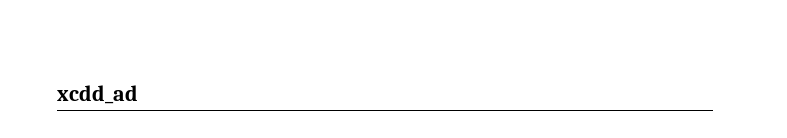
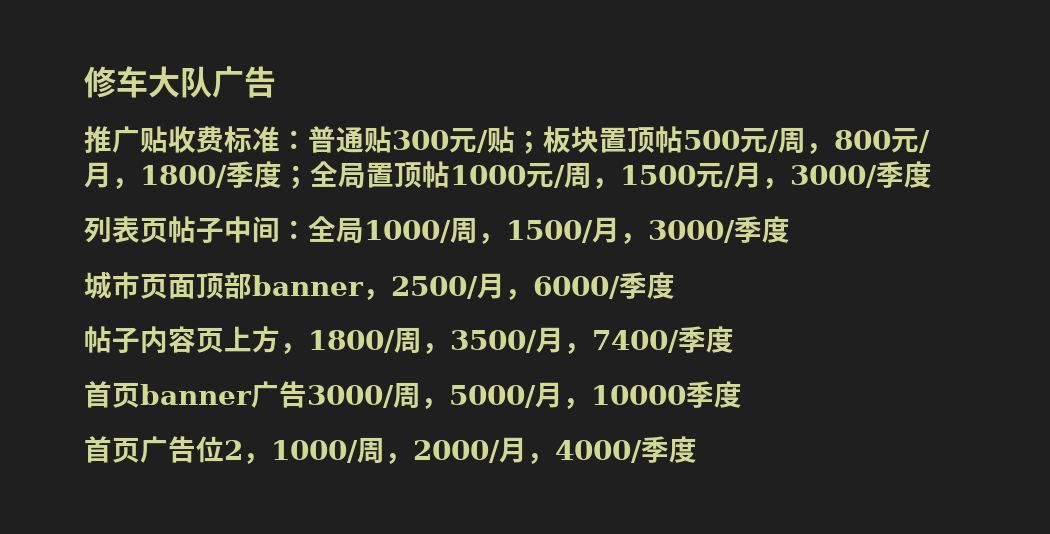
- xcdd_ad
+ 修车大队广告
+ 推广贴收费标准：普通贴300元/贴；板块置顶帖500元/周，800元/月，1800/季度；全局置顶帖1000元/周，1500元/月，3000/季度
+ 列表页帖子中间：全局1000/周，1500/月，3000/季度
+ 城市页面顶部banner，2500/月，6000/季度
+ 帖子内容页上方，1800/周，3500/月，7400/季度
+ 首页banner广告3000/周，5000/月，10000季度
+ 首页广告位2，1000/周，2000/月，4000/季度

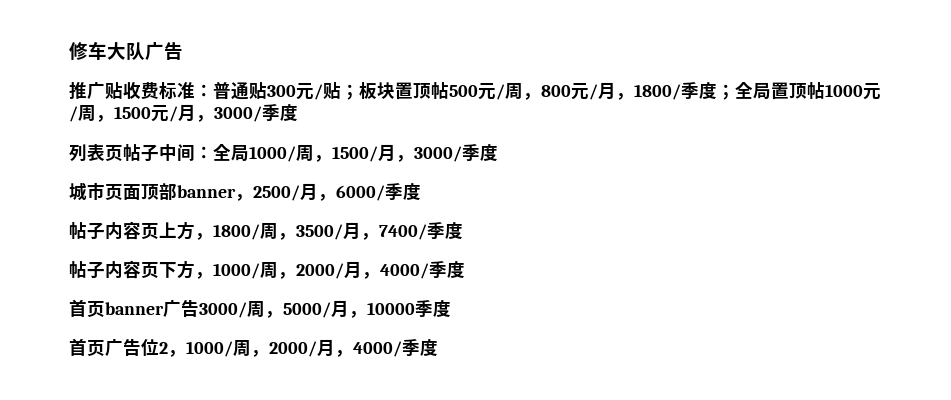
+ 帖子内容页下方，1000/周，2000/月，4000/季度

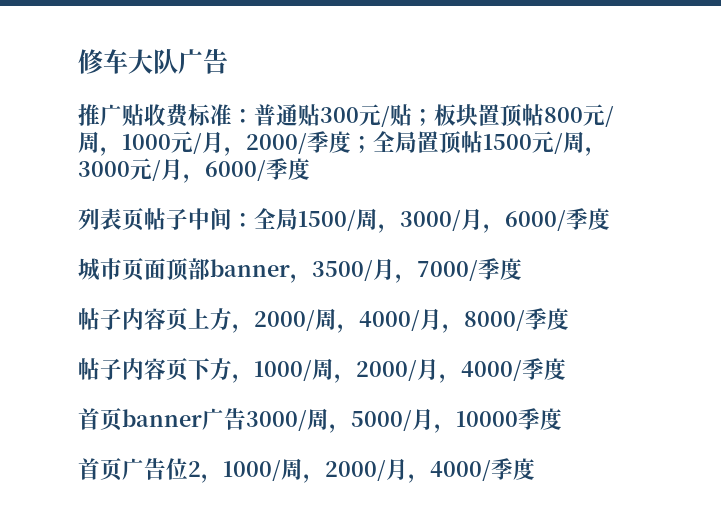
- 推广贴收费标准：普通贴300元/贴；板块置顶帖500元/周，800元/月，1800/季度；全局置顶帖1000元/周，1500元/月，3000/季度
+ 推广贴收费标准：普通贴300元/贴；板块置顶帖800元/周，1000元/月，2000/季度；全局置顶帖1500元/周，3000元/月，6000/季度
- 列表页帖子中间：全局1000/周，1500/月，3000/季度
+ 列表页帖子中间：全局1500/周，3000/月，6000/季度
- 城市页面顶部banner，2500/月，6000/季度
+ 城市页面顶部banner，3500/月，7000/季度
- 帖子内容页上方，1800/周，3500/月，7400/季度
+ 帖子内容页上方，2000/周，4000/月，8000/季度

